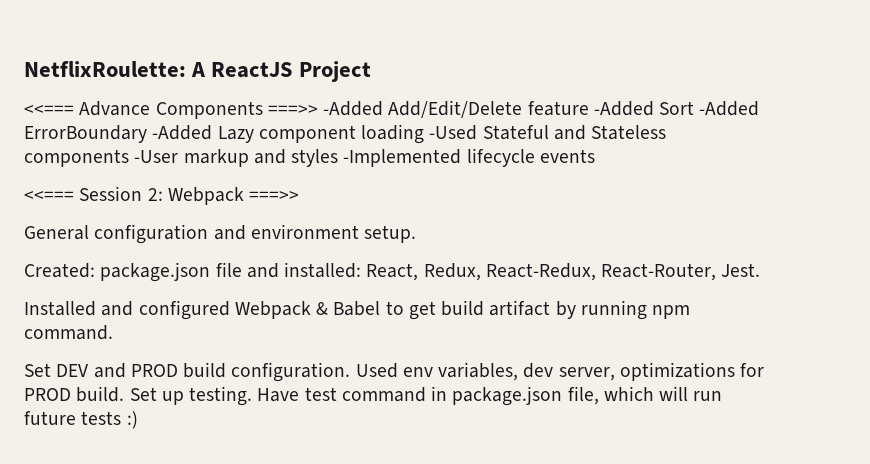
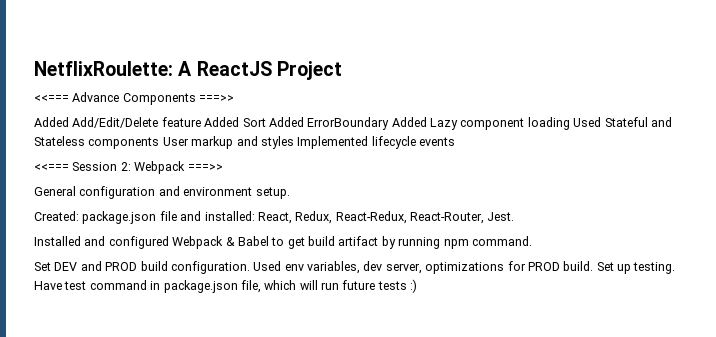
- <<=== Advance Components ===>> -Added Add/Edit/Delete feature -Added Sort -Added ErrorBoundary -Added Lazy component loading -Used Stateful and Stateless components -User markup and styles -Implemented lifecycle events
+ <<=== Advance Components ===>>
+ Added Add/Edit/Delete feature Added Sort Added ErrorBoundary Added Lazy component loading Used Stateful and Stateless components User markup and styles Implemented lifecycle events

